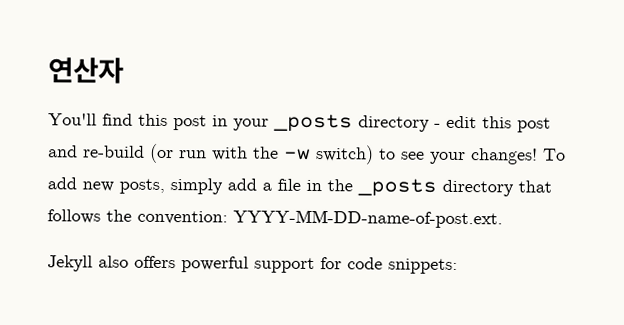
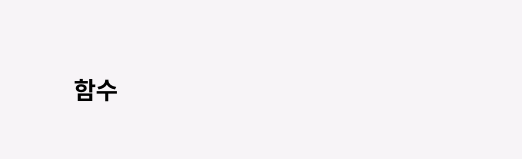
- 연산자
- You'll find this post in your _posts directory - edit this post and re-build (or run with the -w switch) to see your changes! To add new posts, simply add a file in the _posts directory that follows the convention: YYYY-MM-DD-name-of-post.ext.
- Jekyll also offers powerful support for code snippets:
+ 함수

